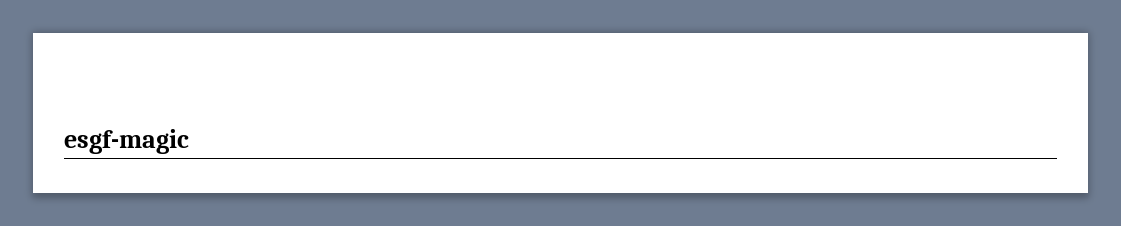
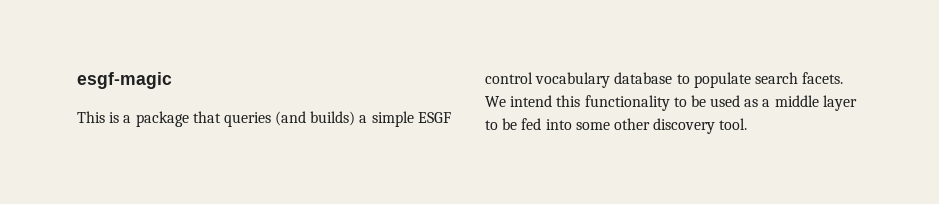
+ This is a package that queries (and builds) a simple ESGF control vocabulary database to populate search facets. We intend this functionality to be used as a middle layer to be fed into some other discovery tool.

